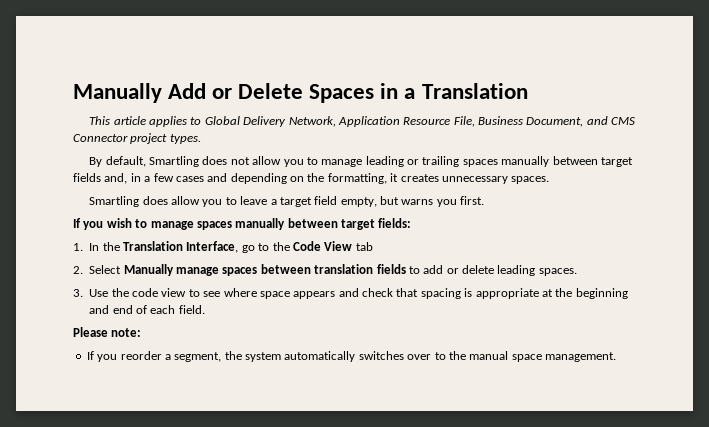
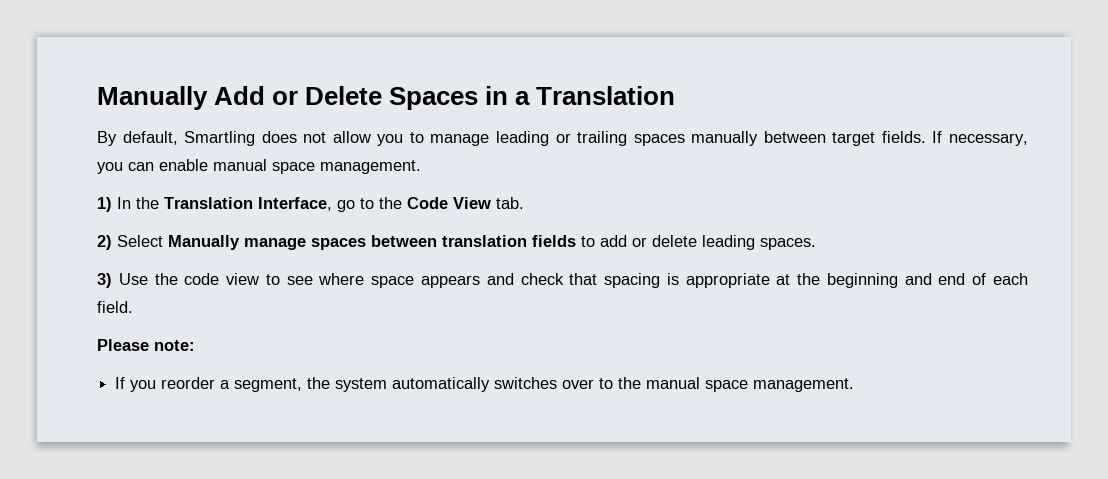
- This article applies to Global Delivery Network, Application Resource File, Business Document, and CMS Connector project types.
- By default, Smartling does not allow you to manage leading or trailing spaces manually between target fields and, in a few cases and depending on the formatting, it creates unnecessary spaces.
- Smartling does allow you to leave a target field empty, but warns you first.
- If you wish to manage spaces manually between target fields:
- 1. In the Translation Interface, go to the Code View tab
- 2. Select Manually manage spaces between translation fields to add or delete leading spaces.
+ By default, Smartling does not allow you to manage leading or trailing spaces manually between target fields. If necessary, you can enable manual space management.
+ 1) In the Translation Interface, go to the Code View tab.
+ 2) Select Manually manage spaces between translation fields to add or delete leading spaces.
- 3. Use the code view to see where space appears and check that spacing is appropriate at the beginning and end of each field.
+ 3) Use the code view to see where space appears and check that spacing is appropriate at the beginning and end of each field.

